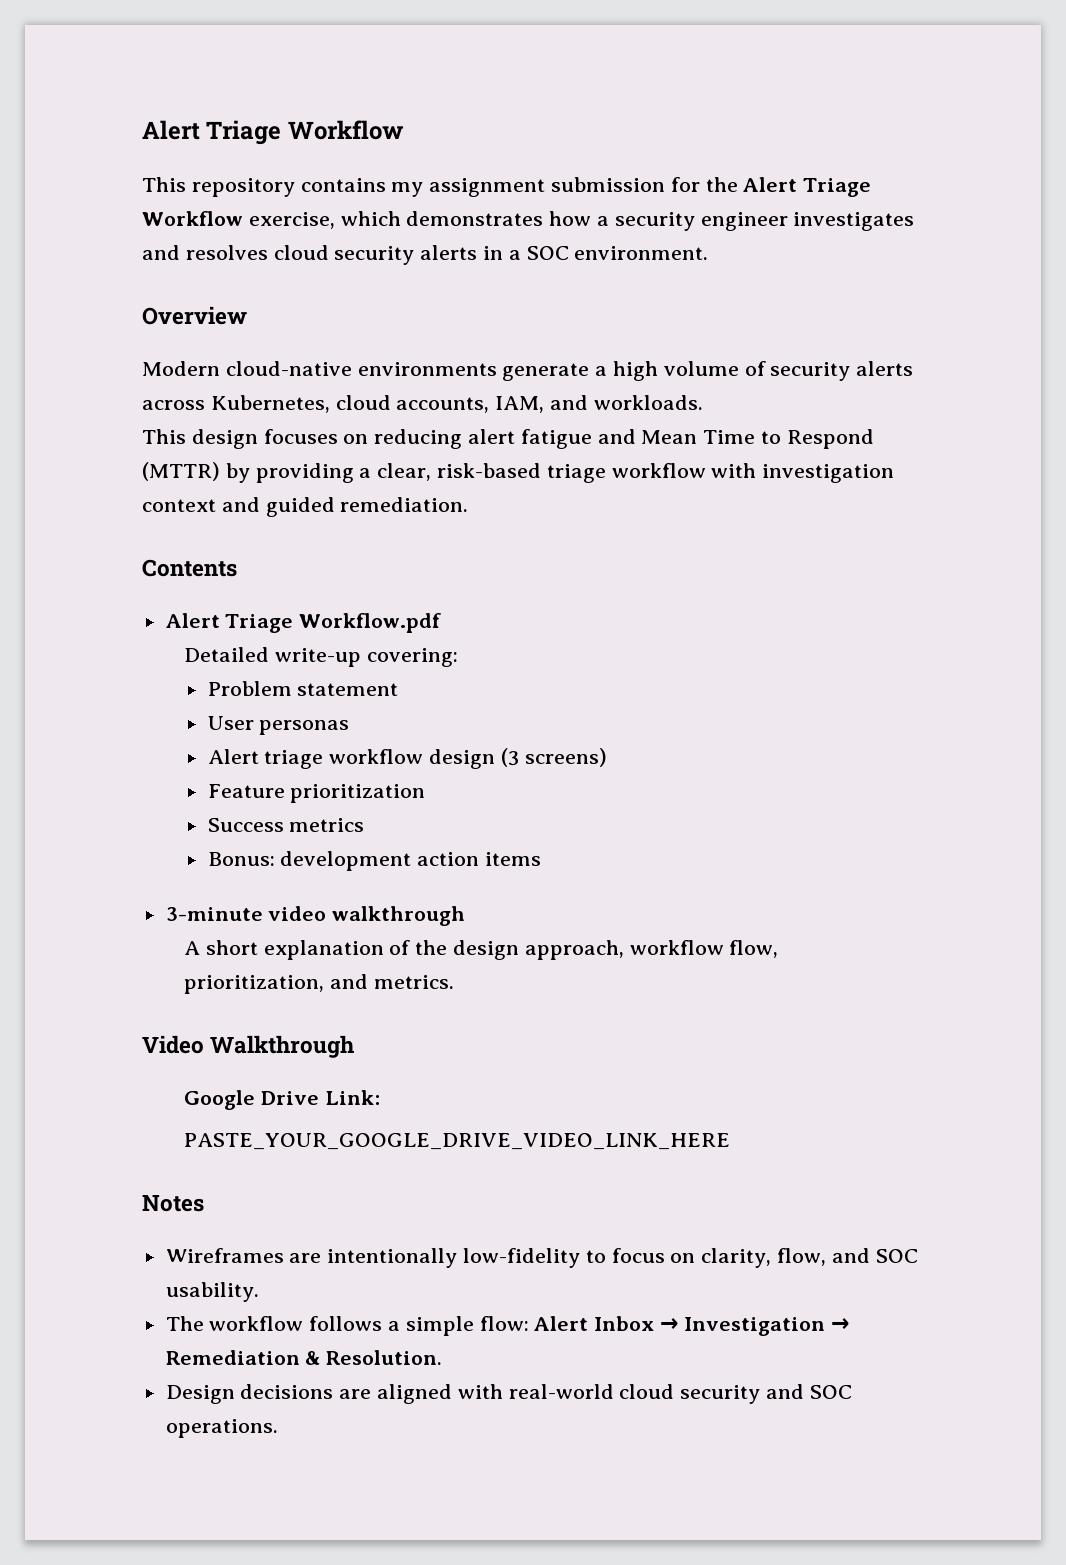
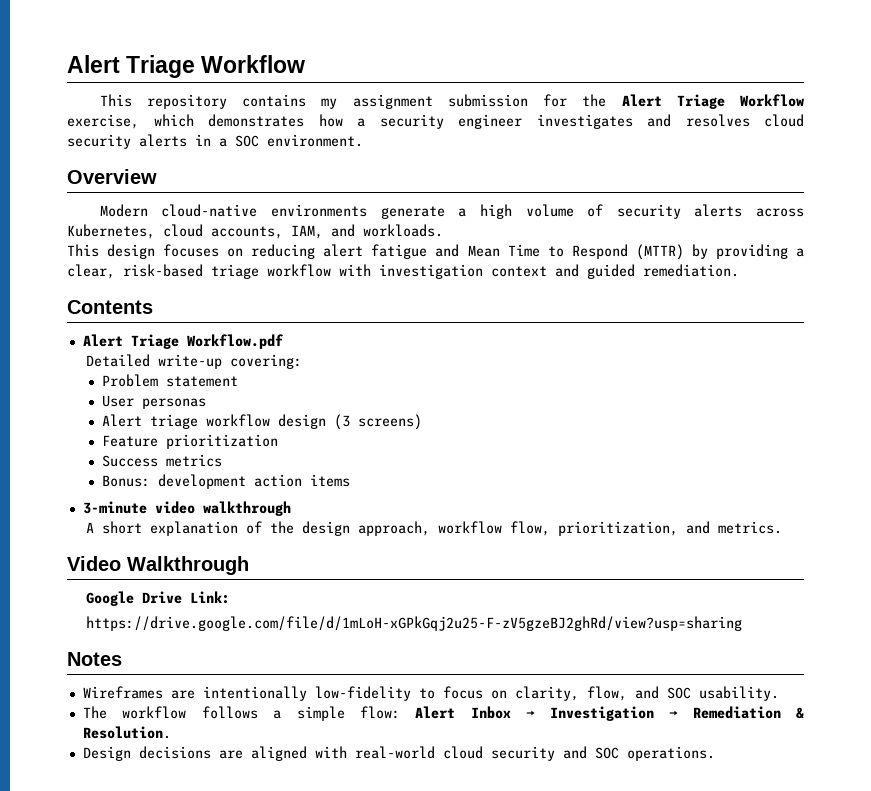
- PASTE_YOUR_GOOGLE_DRIVE_VIDEO_LINK_HERE
+ https://drive.google.com/file/d/1mLoH-xGPkGqj2u25-F-zV5gzeBJ2ghRd/view?usp=sharing

